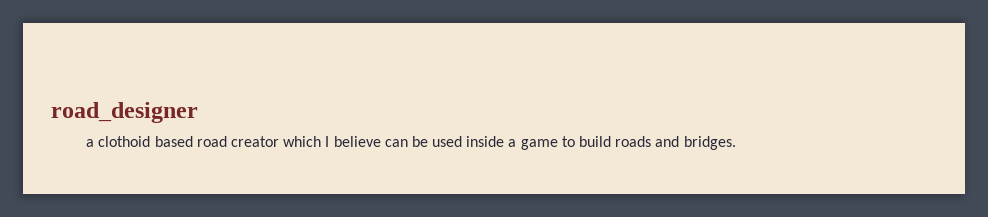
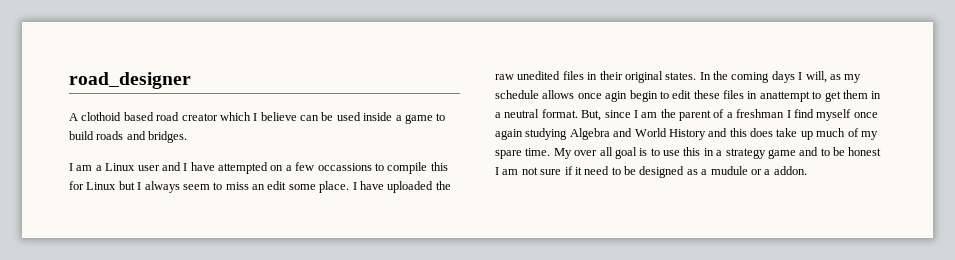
- a clothoid based road creator which I believe can be used inside a game to build roads and bridges.
+ A clothoid based road creator which I believe can be used inside a game to build roads and bridges.
+ I am a Linux user and I have attempted on a few occassions to compile this for Linux but I always seem to miss an edit some place. I have uploaded the raw unedited files in their original states. In the coming days I will, as my schedule allows once agin begin to edit these files in anattempt to get them in a neutral format. But, since I am the parent of a freshman I find myself once again studying Algebra and World History and this does take up much of my spare time. My over all goal is to use this in a strategy game and to be honest I am not sure if it need to be designed as a mudule or a addon.

